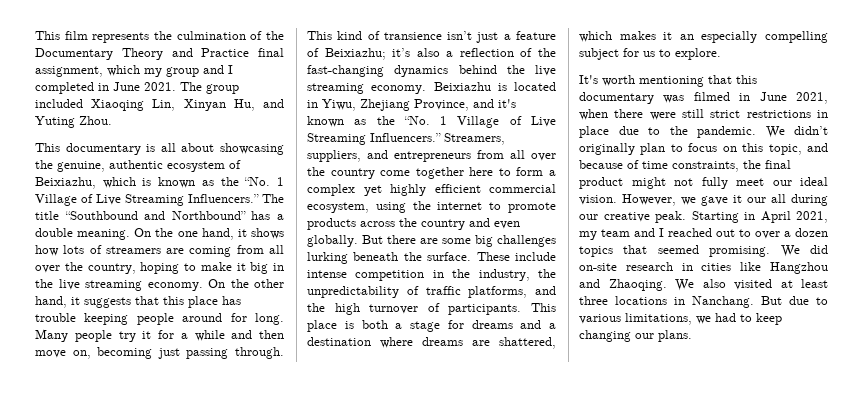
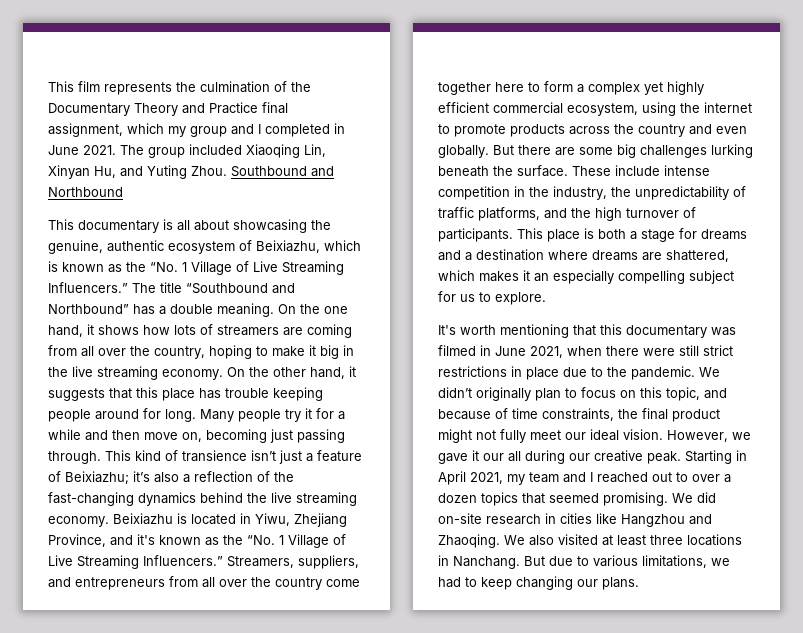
+ Southbound and Northbound

